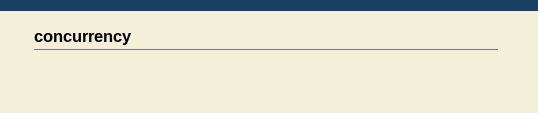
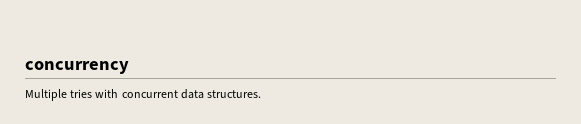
+ Multiple tries with concurrent data structures.

